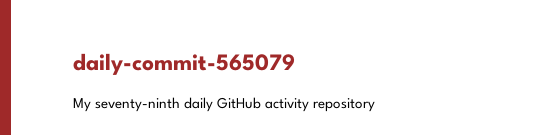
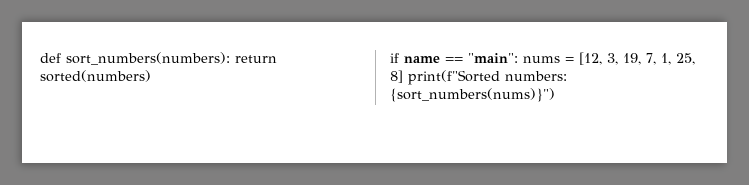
- daily-commit-565079
- My seventy-ninth daily GitHub activity repository
+ def sort_numbers(numbers): return sorted(numbers)
+ if name == "main": nums = [12, 3, 19, 7, 1, 25, 8] print(f"Sorted numbers: {sort_numbers(nums)}")

